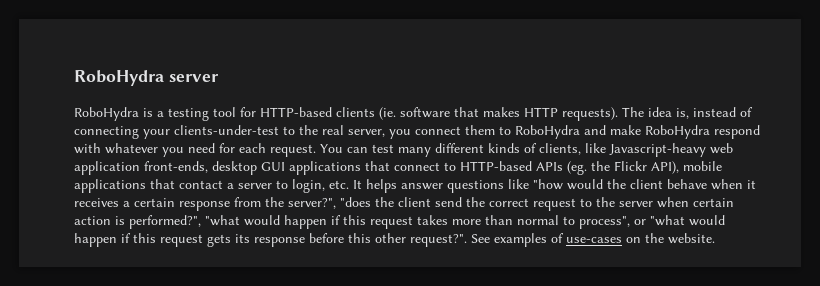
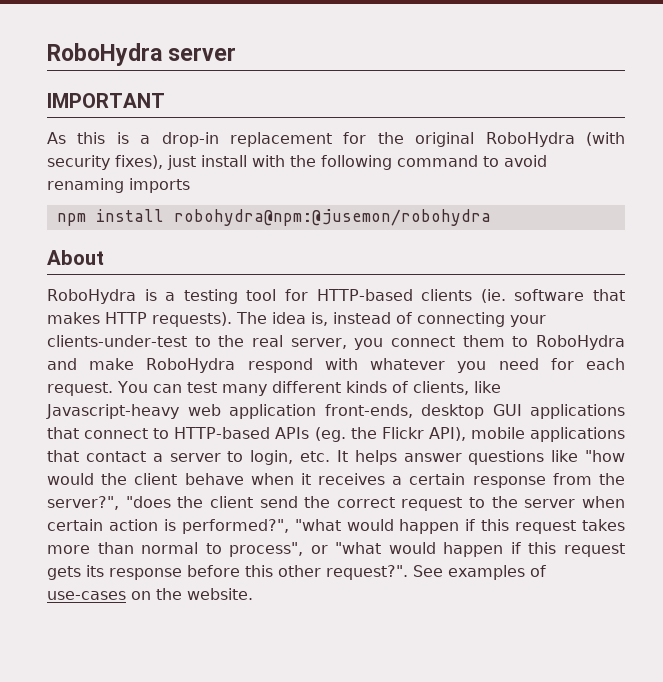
+ IMPORTANT
+ As this is a drop-in replacement for the original RoboHydra (with security fixes), just install with the following command to avoid renaming imports
+ npm install robohydra@npm:@jusemon/robohydra
+ About

